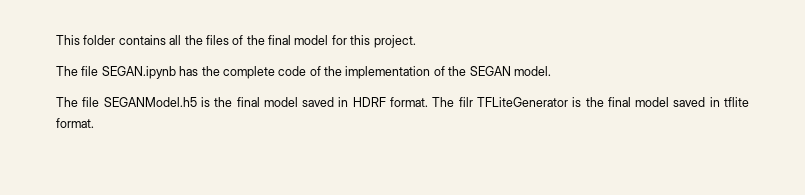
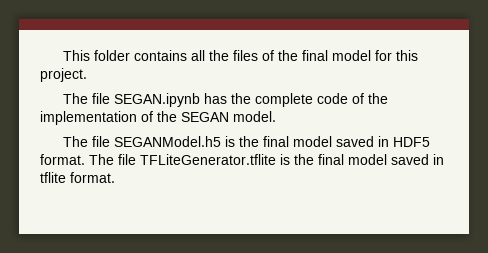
- The file SEGANModel.h5 is the final model saved in HDRF format.
+ The file SEGANModel.h5 is the final model saved in HDF5 format.
- The filr TFLiteGenerator is the final model saved in tflite format.
+ The file TFLiteGenerator.tflite is the final model saved in tflite format.

